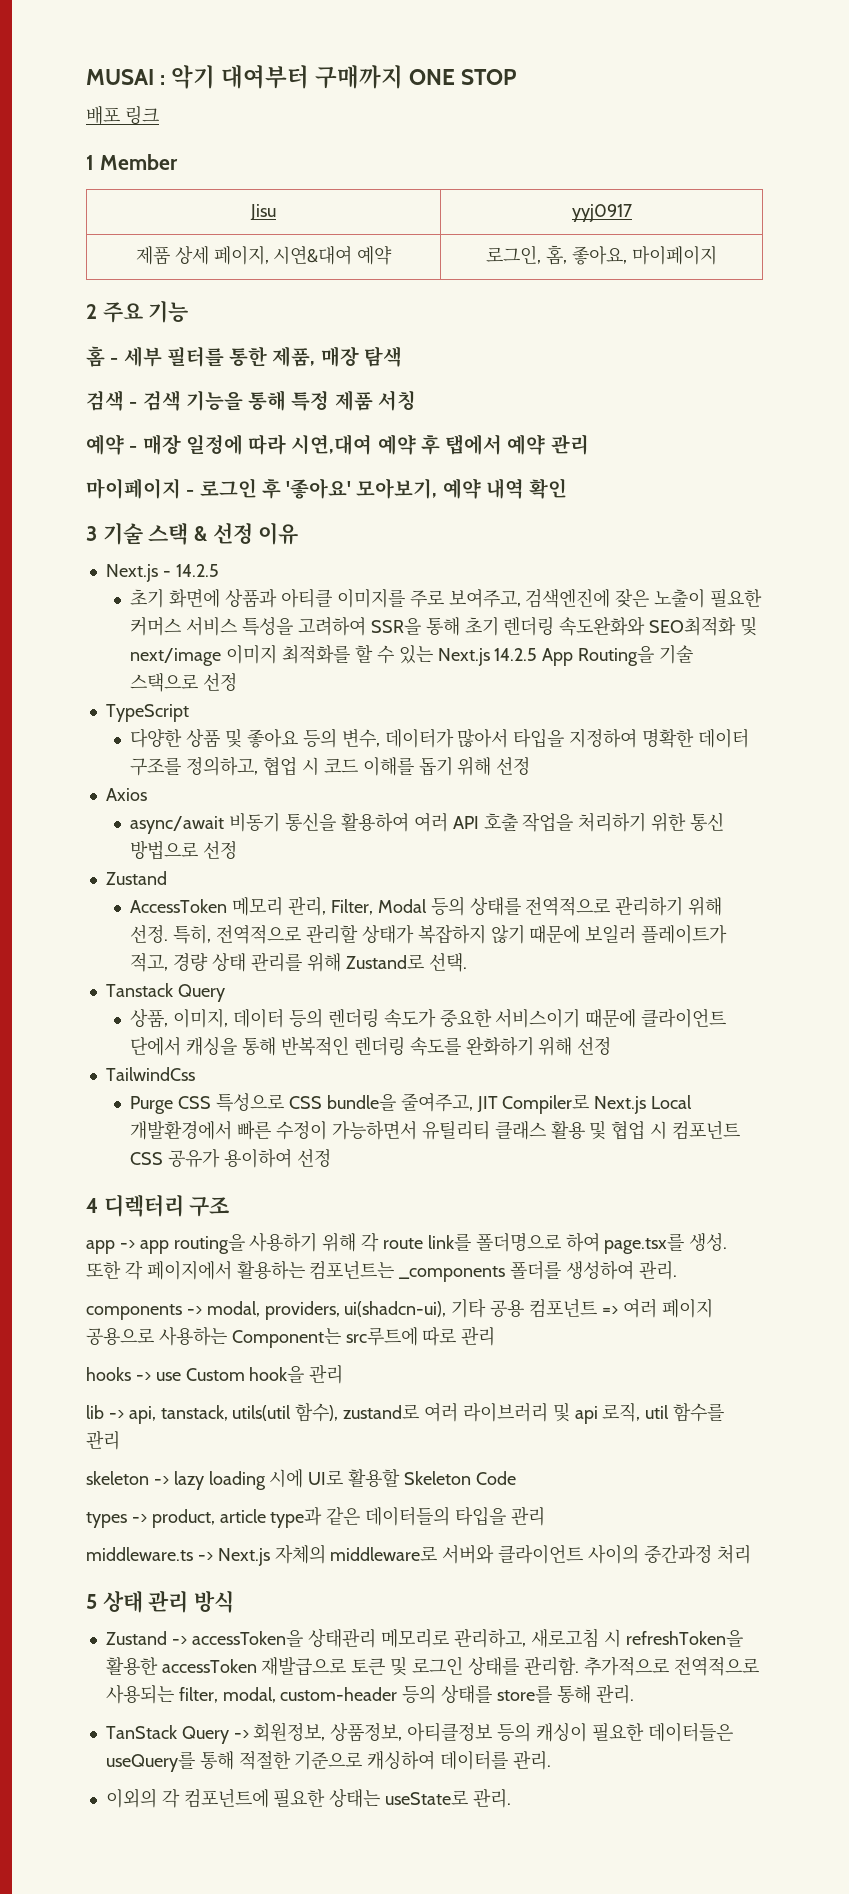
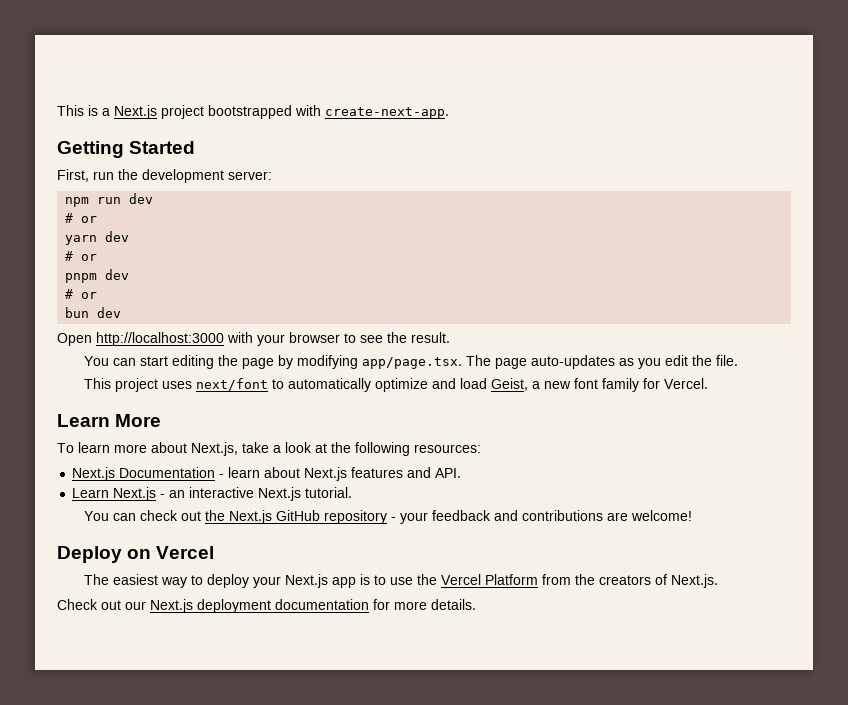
- MUSAI : 악기 대여부터 구매까지 ONE STOP
- 배포 링크
- 1 Member
- Jisu | yyj0917
- 제품 상세 페이지, 시연&대여 예약 | 로그인, 홈, 좋아요, 마이페이지
- 2 주요 기능
- 홈 - 세부 필터를 통한 제품, 매장 탐색
- 검색 - 검색 기능을 통해 특정 제품 서칭
- 예약 - 매장 일정에 따라 시연,대여 예약 후 탭에서 예약 관리
- 마이페이지 - 로그인 후 '좋아요' 모아보기, 예약 내역 확인
- 3 기술 스택 & 선정 이유
- Next.js - 14.2.5
- 초기 화면에 상품과 아티클 이미지를 주로 보여주고, 검색엔진에 잦은 노출이 필요한 커머스 서비스 특성을 고려하여 SSR을 통해 초기 렌더링 속도완화와 SEO최적화 및 next/image 이미지 최적화를 할 수 있는 Next.js 14.2.5 App Routing을 기술 스택으로 선정
- TypeScript
- 다양한 상품 및 좋아요 등의 변수, 데이터가 많아서 타입을 지정하여 명확한 데이터 구조를 정의하고, 협업 시 코드 이해를 돕기 위해 선정
- Axios
- async/await 비동기 통신을 활용하여 여러 API 호출 작업을 처리하기 위한 통신 방법으로 선정
- Zustand
- AccessToken 메모리 관리, Filter, Modal 등의 상태를 전역적으로 관리하기 위해 선정. 특히, 전역적으로 관리할 상태가 복잡하지 않기 때문에 보일러 플레이트가 적고, 경량 상태 관리를 위해 Zustand로 선택.
- Tanstack Query
- 상품, 이미지, 데이터 등의 렌더링 속도가 중요한 서비스이기 때문에 클라이언트 단에서 캐싱을 통해 반복적인 렌더링 속도를 완화하기 위해 선정
- TailwindCss
- Purge CSS 특성으로 CSS bundle을 줄여주고, JIT Compiler로 Next.js Local 개발환경에서 빠른 수정이 가능하면서 유틸리티 클래스 활용 및 협업 시 컴포넌트 CSS 공유가 용이하여 선정
- 4 디렉터리 구조
- app -> app routing을 사용하기 위해 각 route link를 폴더명으로 하여 page.tsx를 생성. 또한 각 페이지에서 활용하는 컴포넌트는 _components 폴더를 생성하여 관리.
- components -> modal, providers, ui(shadcn-ui), 기타 공용 컴포넌트 => 여러 페이지 공용으로 사용하는 Component는 src루트에 따로 관리
- hooks -> use Custom hook을 관리
- lib -> api, tanstack, utils(util 함수), zustand로 여러 라이브러리 및 api 로직, util 함수를 관리
- skeleton -> lazy loading 시에 UI로 활용할 Skeleton Code
- types -> product, article type과 같은 데이터들의 타입을 관리
- middleware.ts -> Next.js 자체의 middleware로 서버와 클라이언트 사이의 중간과정 처리
- 5 상태 관리 방식
- Zustand -> accessToken을 상태관리 메모리로 관리하고, 새로고침 시 refreshToken을 활용한 accessToken 재발급으로 토큰 및 로그인 상태를 관리함. 추가적으로 전역적으로 사용되는 filter, modal, custom-header 등의 상태를 store를 통해 관리.
- TanStack Query -> 회원정보, 상품정보, 아티클정보 등의 캐싱이 필요한 데이터들은 useQuery를 통해 적절한 기준으로 캐싱하여 데이터를 관리.
- 이외의 각 컴포넌트에 필요한 상태는 useState로 관리.
+ This is a Next.js project bootstrapped with create-next-app.
+ Getting Started
+ First, run the development server:
+ npm run dev
+ # or
+ yarn dev
+ # or
+ pnpm dev
+ # or
+ bun dev
+ Open http://localhost:3000 with your browser to see the result.
+ You can start editing the page by modifying app/page.tsx. The page auto-updates as you edit the file.
+ This project uses next/font to automatically optimize and load Geist, a new font family for Vercel.
+ Learn More
+ To learn more about Next.js, take a look at the following resources:
+ Next.js Documentation - learn about Next.js features and API.
+ Learn Next.js - an interactive Next.js tutorial.
+ You can check out the Next.js GitHub repository - your feedback and contributions are welcome!
+ Deploy on Vercel
+ The easiest way to deploy your Next.js app is to use the Vercel Platform from the creators of Next.js.
+ Check out our Next.js deployment documentation for more details.

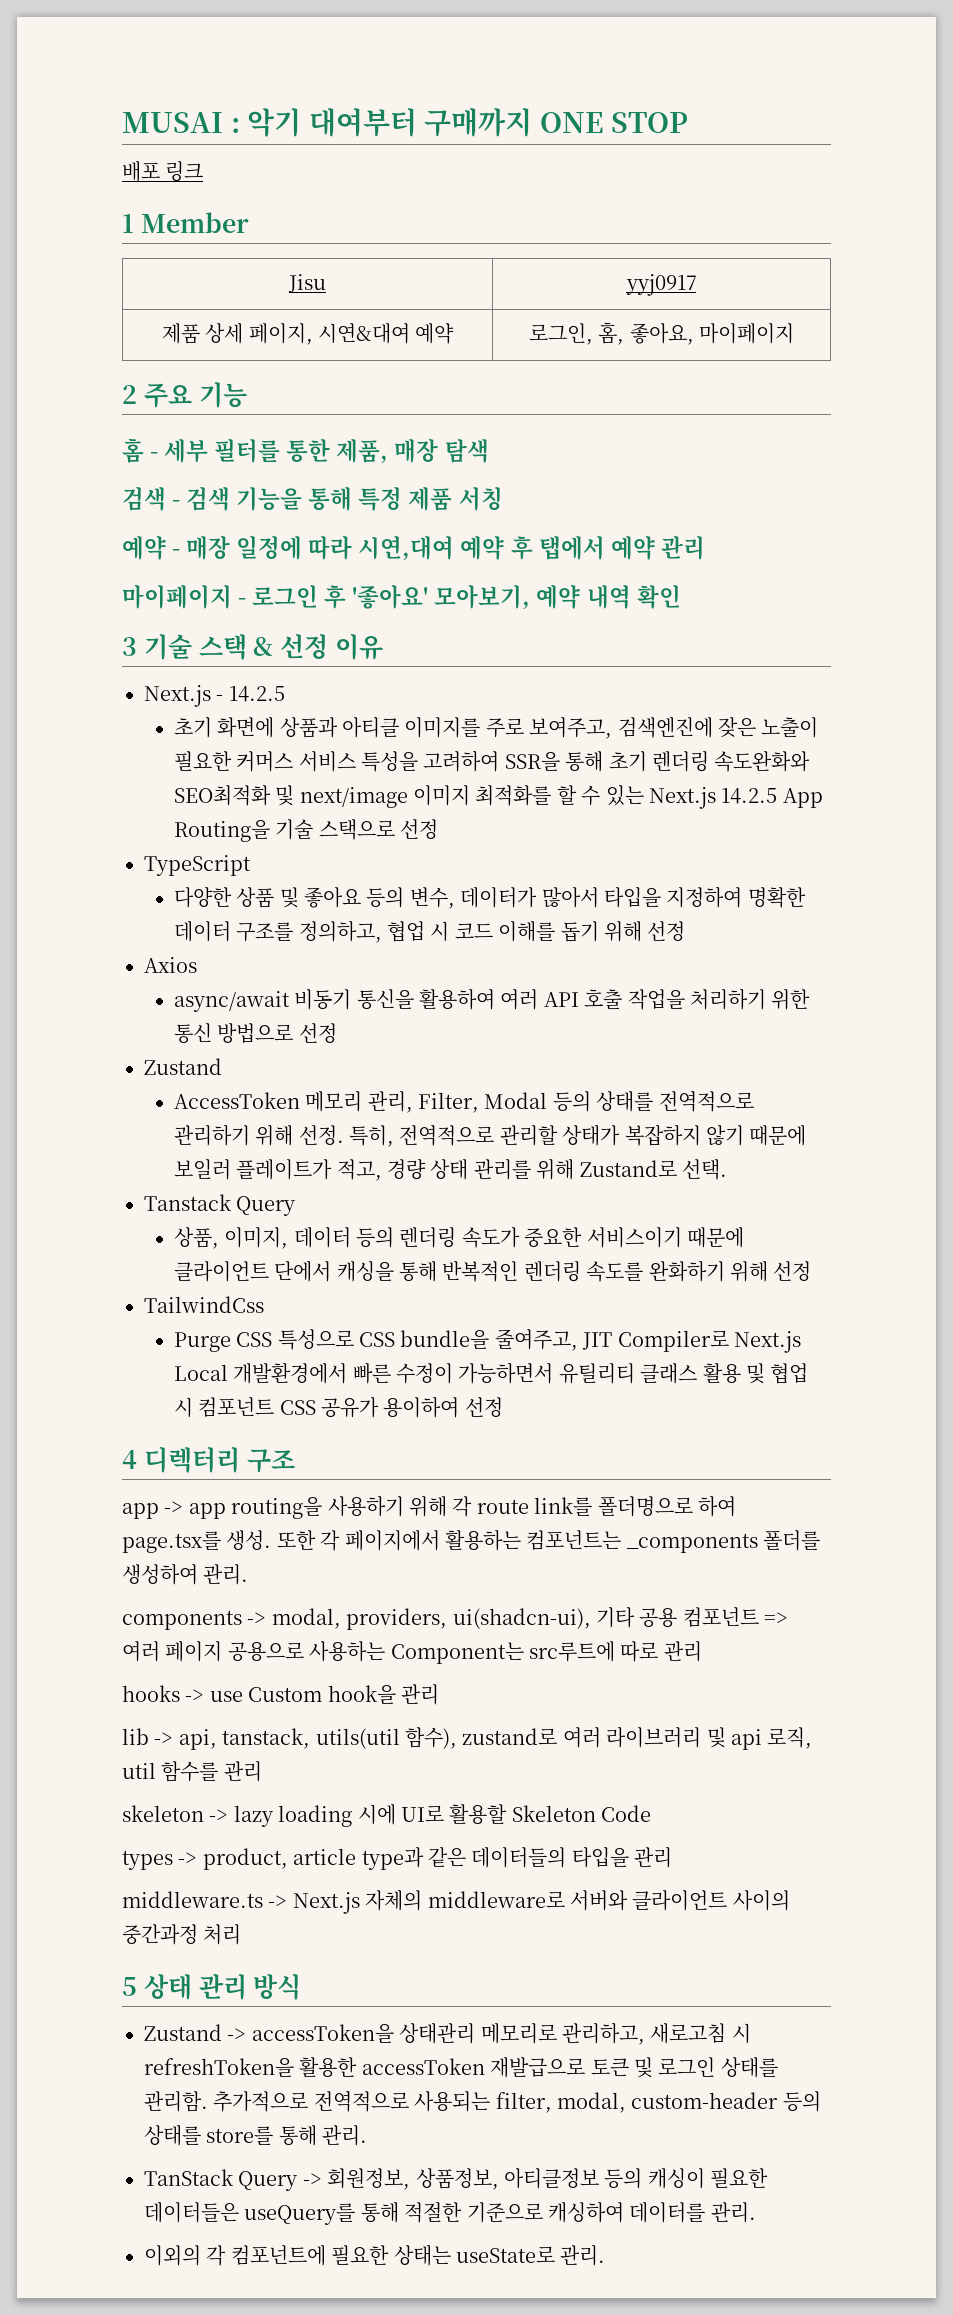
- This is a Next.js project bootstrapped with create-next-app.
- Getting Started
- First, run the development server:
- npm run dev
- # or
- yarn dev
- # or
- pnpm dev
- # or
- bun dev
- Open http://localhost:3000 with your browser to see the result.
- You can start editing the page by modifying app/page.tsx. The page auto-updates as you edit the file.
- This project uses next/font to automatically optimize and load Geist, a new font family for Vercel.
- Learn More
- To learn more about Next.js, take a look at the following resources:
- Next.js Documentation - learn about Next.js features and API.
- Learn Next.js - an interactive Next.js tutorial.
- You can check out the Next.js GitHub repository - your feedback and contributions are welcome!
- Deploy on Vercel
- The easiest way to deploy your Next.js app is to use the Vercel Platform from the creators of Next.js.
- Check out our Next.js deployment documentation for more details.
+ MUSAI : 악기 대여부터 구매까지 ONE STOP
+ 배포 링크
+ 1 Member
+ Jisu | yyj0917
+ 제품 상세 페이지, 시연&대여 예약 | 로그인, 홈, 좋아요, 마이페이지
+ 2 주요 기능
+ 홈 - 세부 필터를 통한 제품, 매장 탐색
+ 검색 - 검색 기능을 통해 특정 제품 서칭
+ 예약 - 매장 일정에 따라 시연,대여 예약 후 탭에서 예약 관리
+ 마이페이지 - 로그인 후 '좋아요' 모아보기, 예약 내역 확인
+ 3 기술 스택 & 선정 이유
+ Next.js - 14.2.5
+ 초기 화면에 상품과 아티클 이미지를 주로 보여주고, 검색엔진에 잦은 노출이 필요한 커머스 서비스 특성을 고려하여 SSR을 통해 초기 렌더링 속도완화와 SEO최적화 및 next/image 이미지 최적화를 할 수 있는 Next.js 14.2.5 App Routing을 기술 스택으로 선정
+ TypeScript
+ 다양한 상품 및 좋아요 등의 변수, 데이터가 많아서 타입을 지정하여 명확한 데이터 구조를 정의하고, 협업 시 코드 이해를 돕기 위해 선정
+ Axios
+ async/await 비동기 통신을 활용하여 여러 API 호출 작업을 처리하기 위한 통신 방법으로 선정
+ Zustand
+ AccessToken 메모리 관리, Filter, Modal 등의 상태를 전역적으로 관리하기 위해 선정. 특히, 전역적으로 관리할 상태가 복잡하지 않기 때문에 보일러 플레이트가 적고, 경량 상태 관리를 위해 Zustand로 선택.
+ Tanstack Query
+ 상품, 이미지, 데이터 등의 렌더링 속도가 중요한 서비스이기 때문에 클라이언트 단에서 캐싱을 통해 반복적인 렌더링 속도를 완화하기 위해 선정
+ TailwindCss
+ Purge CSS 특성으로 CSS bundle을 줄여주고, JIT Compiler로 Next.js Local 개발환경에서 빠른 수정이 가능하면서 유틸리티 클래스 활용 및 협업 시 컴포넌트 CSS 공유가 용이하여 선정
+ 4 디렉터리 구조
+ app -> app routing을 사용하기 위해 각 route link를 폴더명으로 하여 page.tsx를 생성. 또한 각 페이지에서 활용하는 컴포넌트는 _components 폴더를 생성하여 관리.
+ components -> modal, providers, ui(shadcn-ui), 기타 공용 컴포넌트 => 여러 페이지 공용으로 사용하는 Component는 src루트에 따로 관리
+ hooks -> use Custom hook을 관리
+ lib -> api, tanstack, utils(util 함수), zustand로 여러 라이브러리 및 api 로직, util 함수를 관리
+ skeleton -> lazy loading 시에 UI로 활용할 Skeleton Code
+ types -> product, article type과 같은 데이터들의 타입을 관리
+ middleware.ts -> Next.js 자체의 middleware로 서버와 클라이언트 사이의 중간과정 처리
+ 5 상태 관리 방식
+ Zustand -> accessToken을 상태관리 메모리로 관리하고, 새로고침 시 refreshToken을 활용한 accessToken 재발급으로 토큰 및 로그인 상태를 관리함. 추가적으로 전역적으로 사용되는 filter, modal, custom-header 등의 상태를 store를 통해 관리.
+ TanStack Query -> 회원정보, 상품정보, 아티클정보 등의 캐싱이 필요한 데이터들은 useQuery를 통해 적절한 기준으로 캐싱하여 데이터를 관리.
+ 이외의 각 컴포넌트에 필요한 상태는 useState로 관리.

